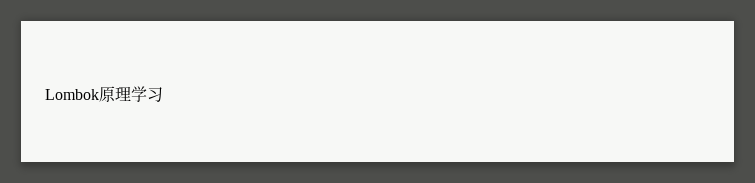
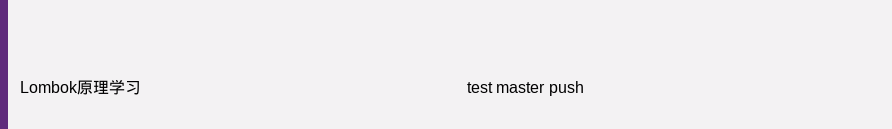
+ test master push

